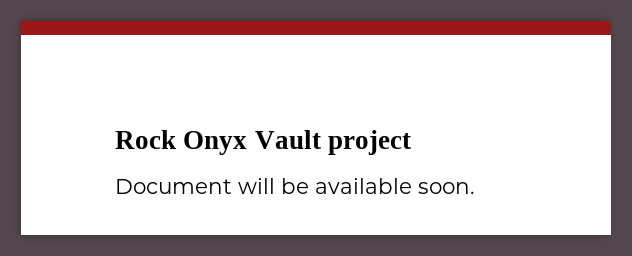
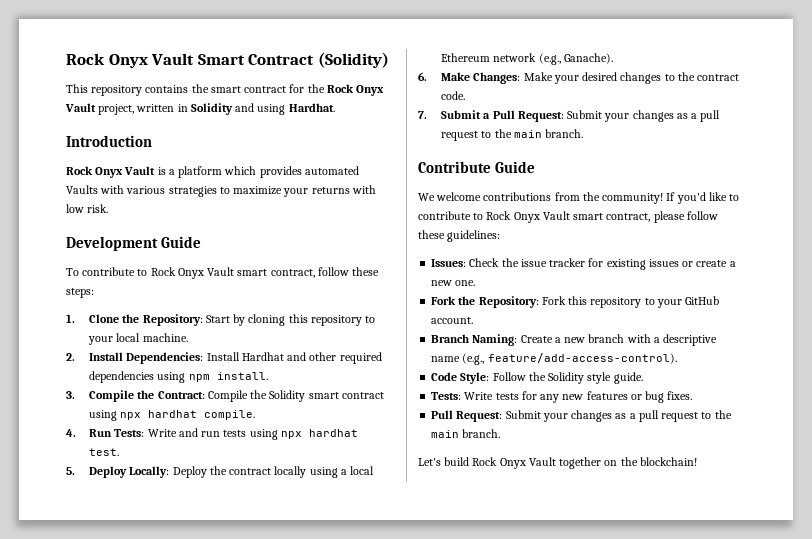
- Rock Onyx Vault project
- Document will be available soon.
+ Rock Onyx Vault Smart Contract (Solidity)
+ This repository contains the smart contract for the Rock Onyx Vault project, written in Solidity and using Hardhat.
+ Introduction
+ Rock Onyx Vault is a platform which provides automated Vaults with various strategies to maximize your returns with low risk.
+ Development Guide
+ To contribute to Rock Onyx Vault smart contract, follow these steps:
+ 1. Clone the Repository: Start by cloning this repository to your local machine.
+ 2. Install Dependencies: Install Hardhat and other required dependencies using npm install.
+ 3. Compile the Contract: Compile the Solidity smart contract using npx hardhat compile.
+ 4. Run Tests: Write and run tests using npx hardhat test.
+ 5. Deploy Locally: Deploy the contract locally using a local Ethereum network (e.g., Ganache).
+ 6. Make Changes: Make your desired changes to the contract code.
+ 7. Submit a Pull Request: Submit your changes as a pull request to the main branch.
+ Contribute Guide
+ We welcome contributions from the community! If you'd like to contribute to Rock Onyx Vault smart contract, please follow these guidelines:
+ Issues: Check the issue tracker for existing issues or create a new one.
+ Fork the Repository: Fork this repository to your GitHub account.
+ Branch Naming: Create a new branch with a descriptive name (e.g., feature/add-access-control).
+ Code Style: Follow the Solidity style guide.
+ Tests: Write tests for any new features or bug fixes.
+ Pull Request: Submit your changes as a pull request to the main branch.
+ Let's build Rock Onyx Vault together on the blockchain!

